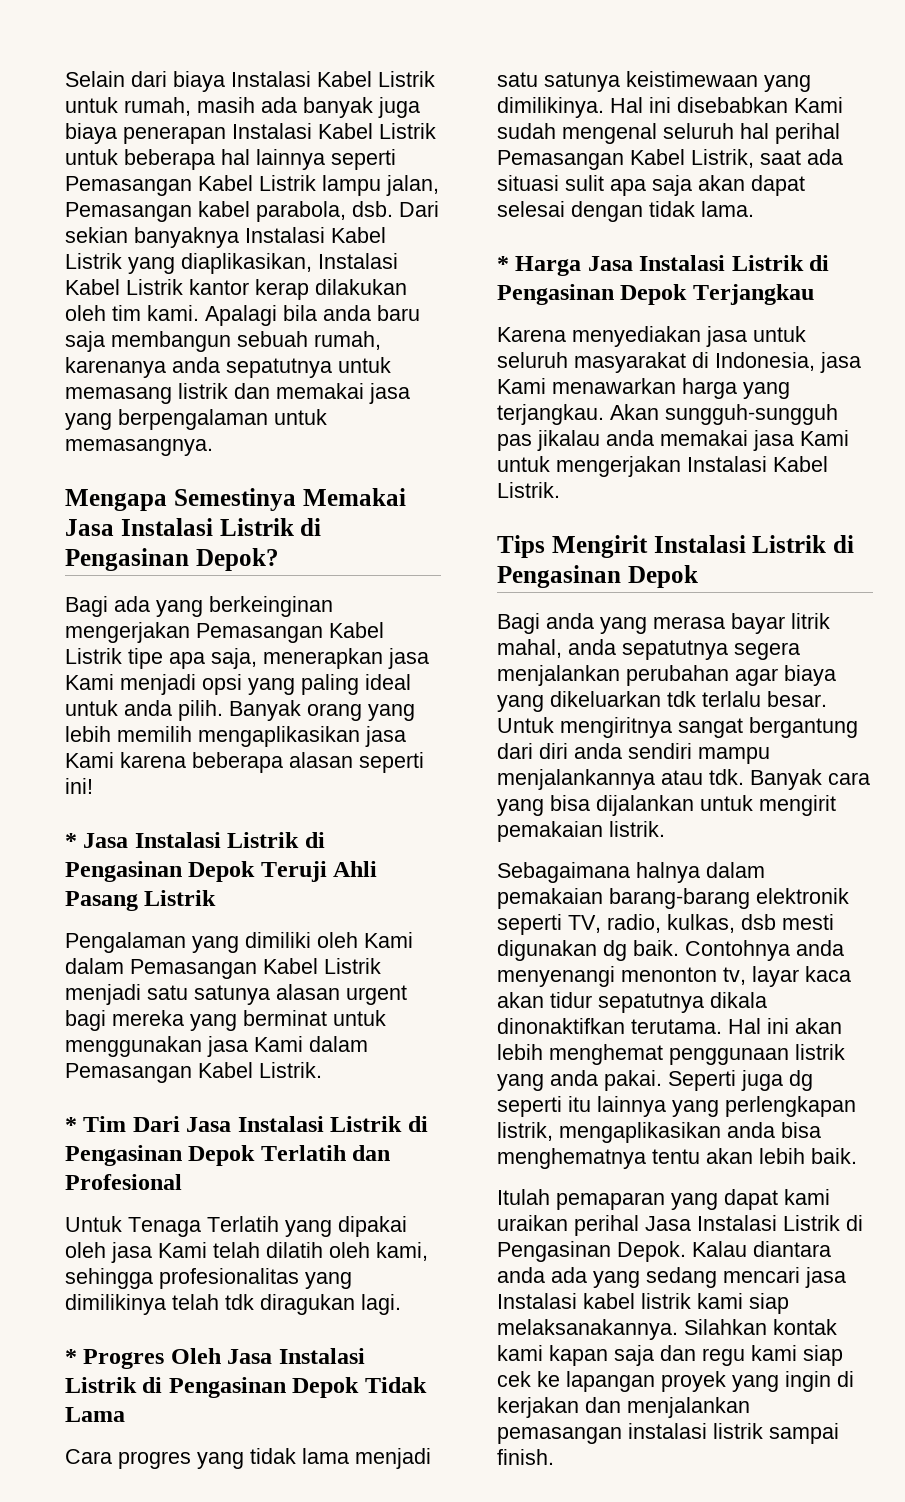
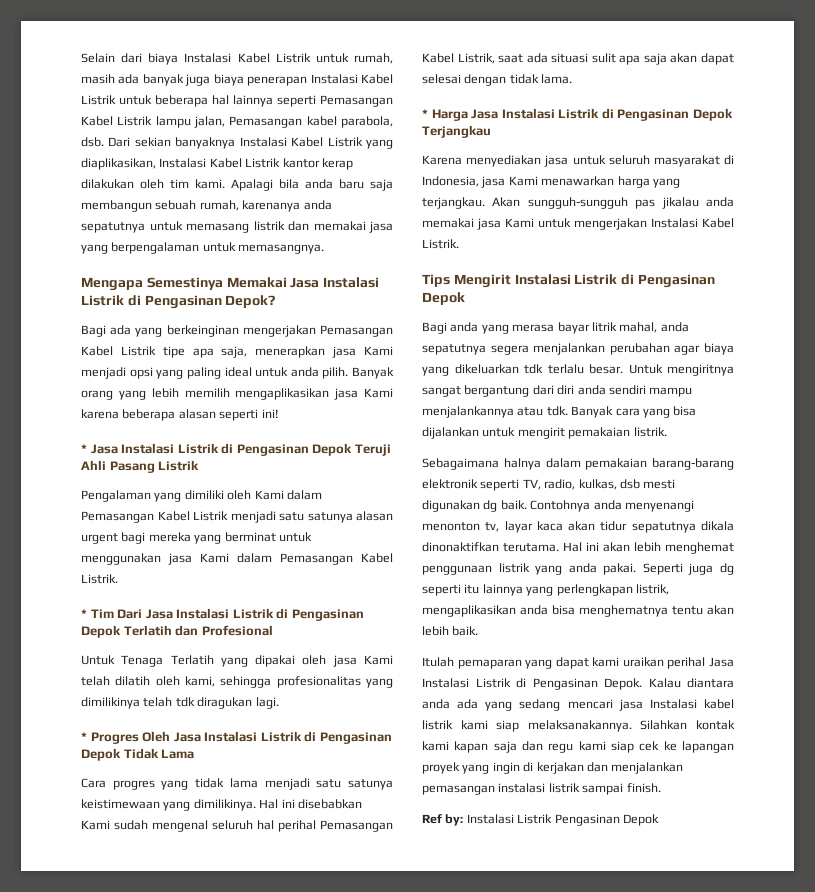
+ Ref by: Instalasi Listrik Pengasinan Depok

